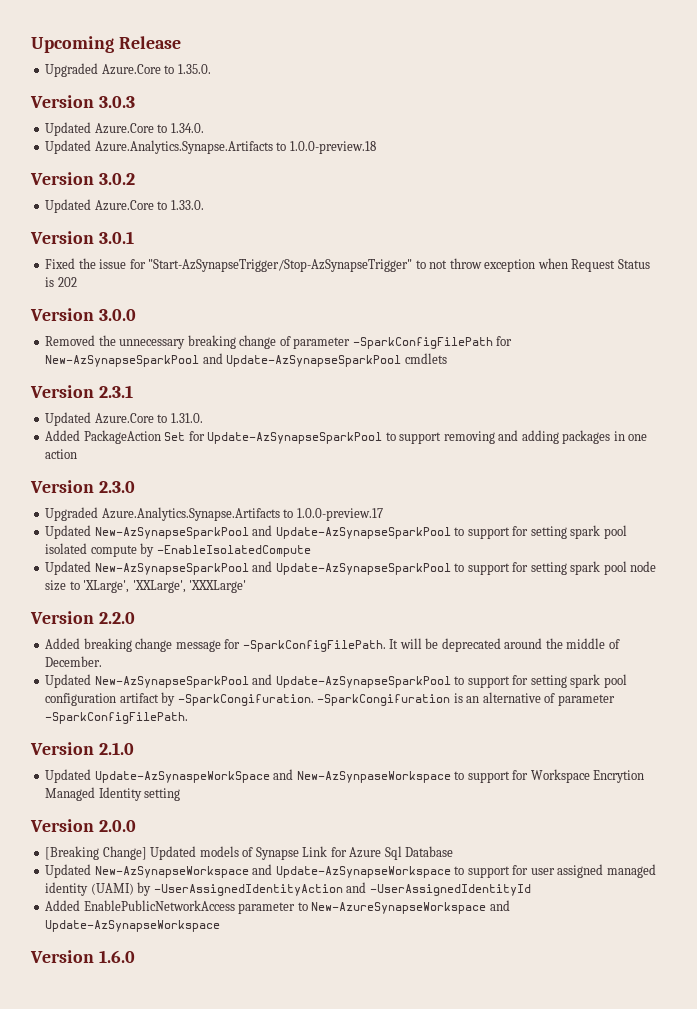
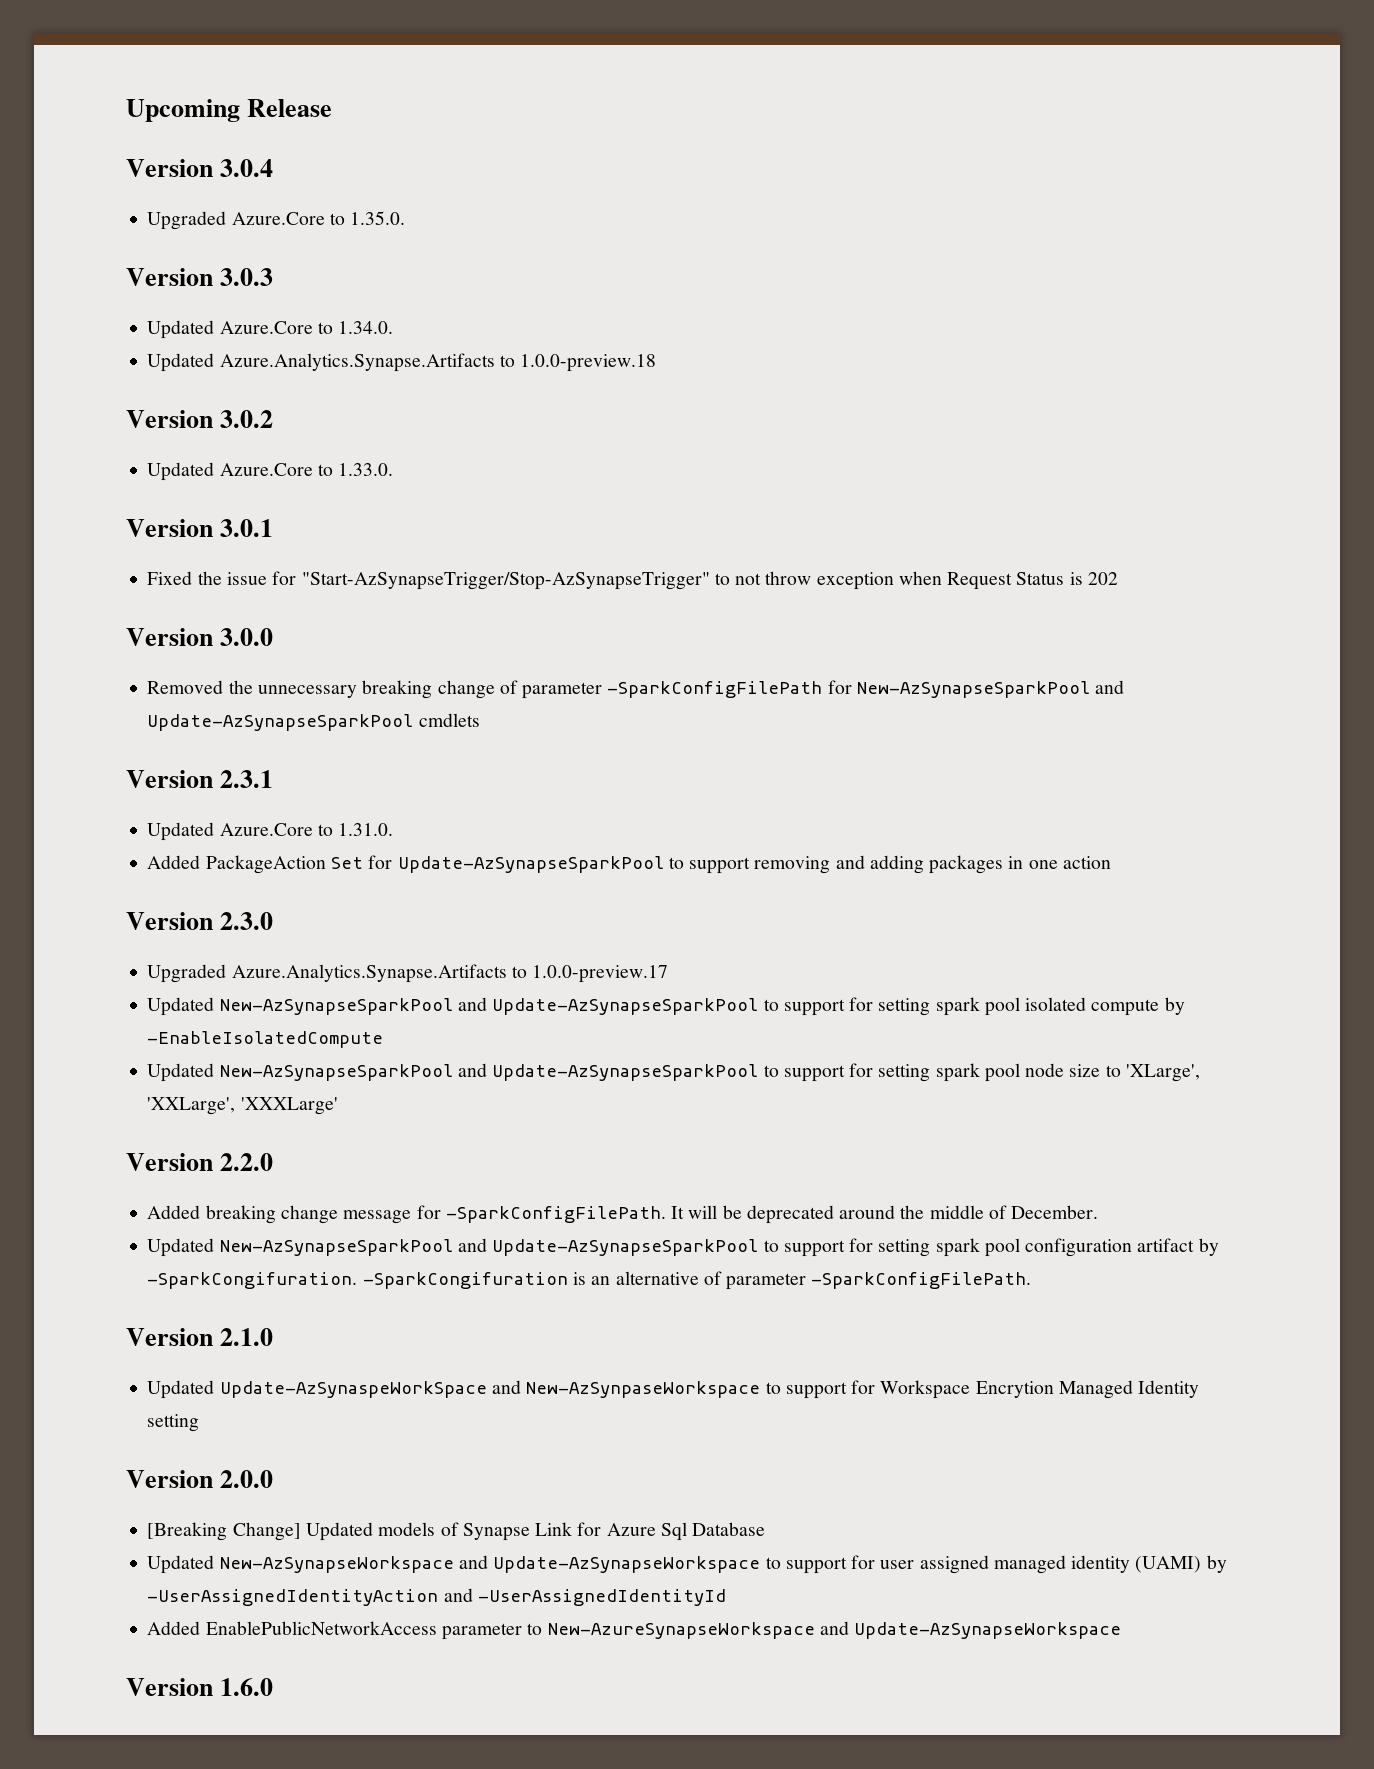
+ Version 3.0.4

